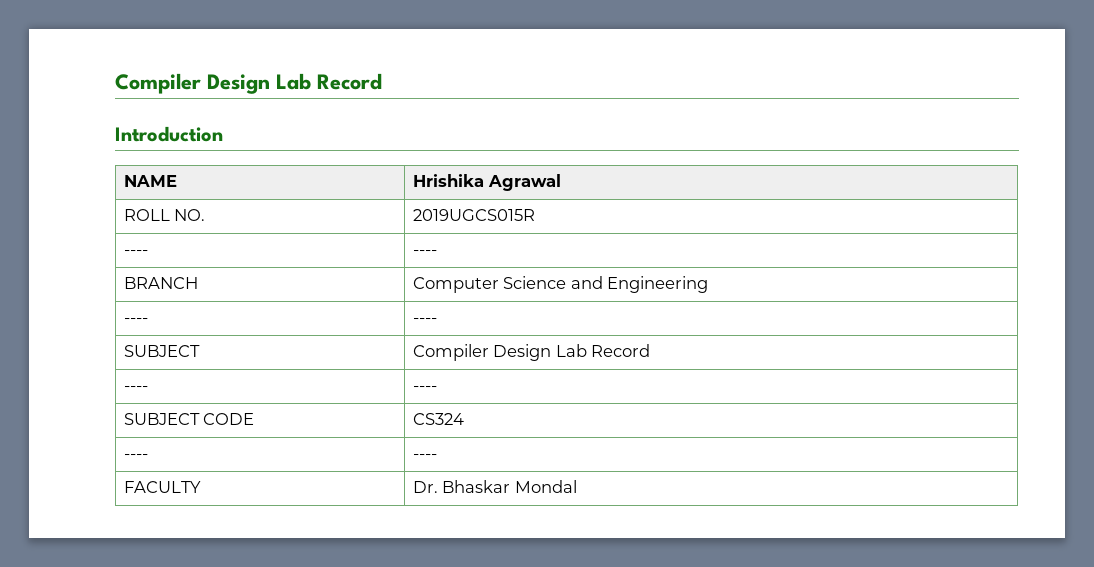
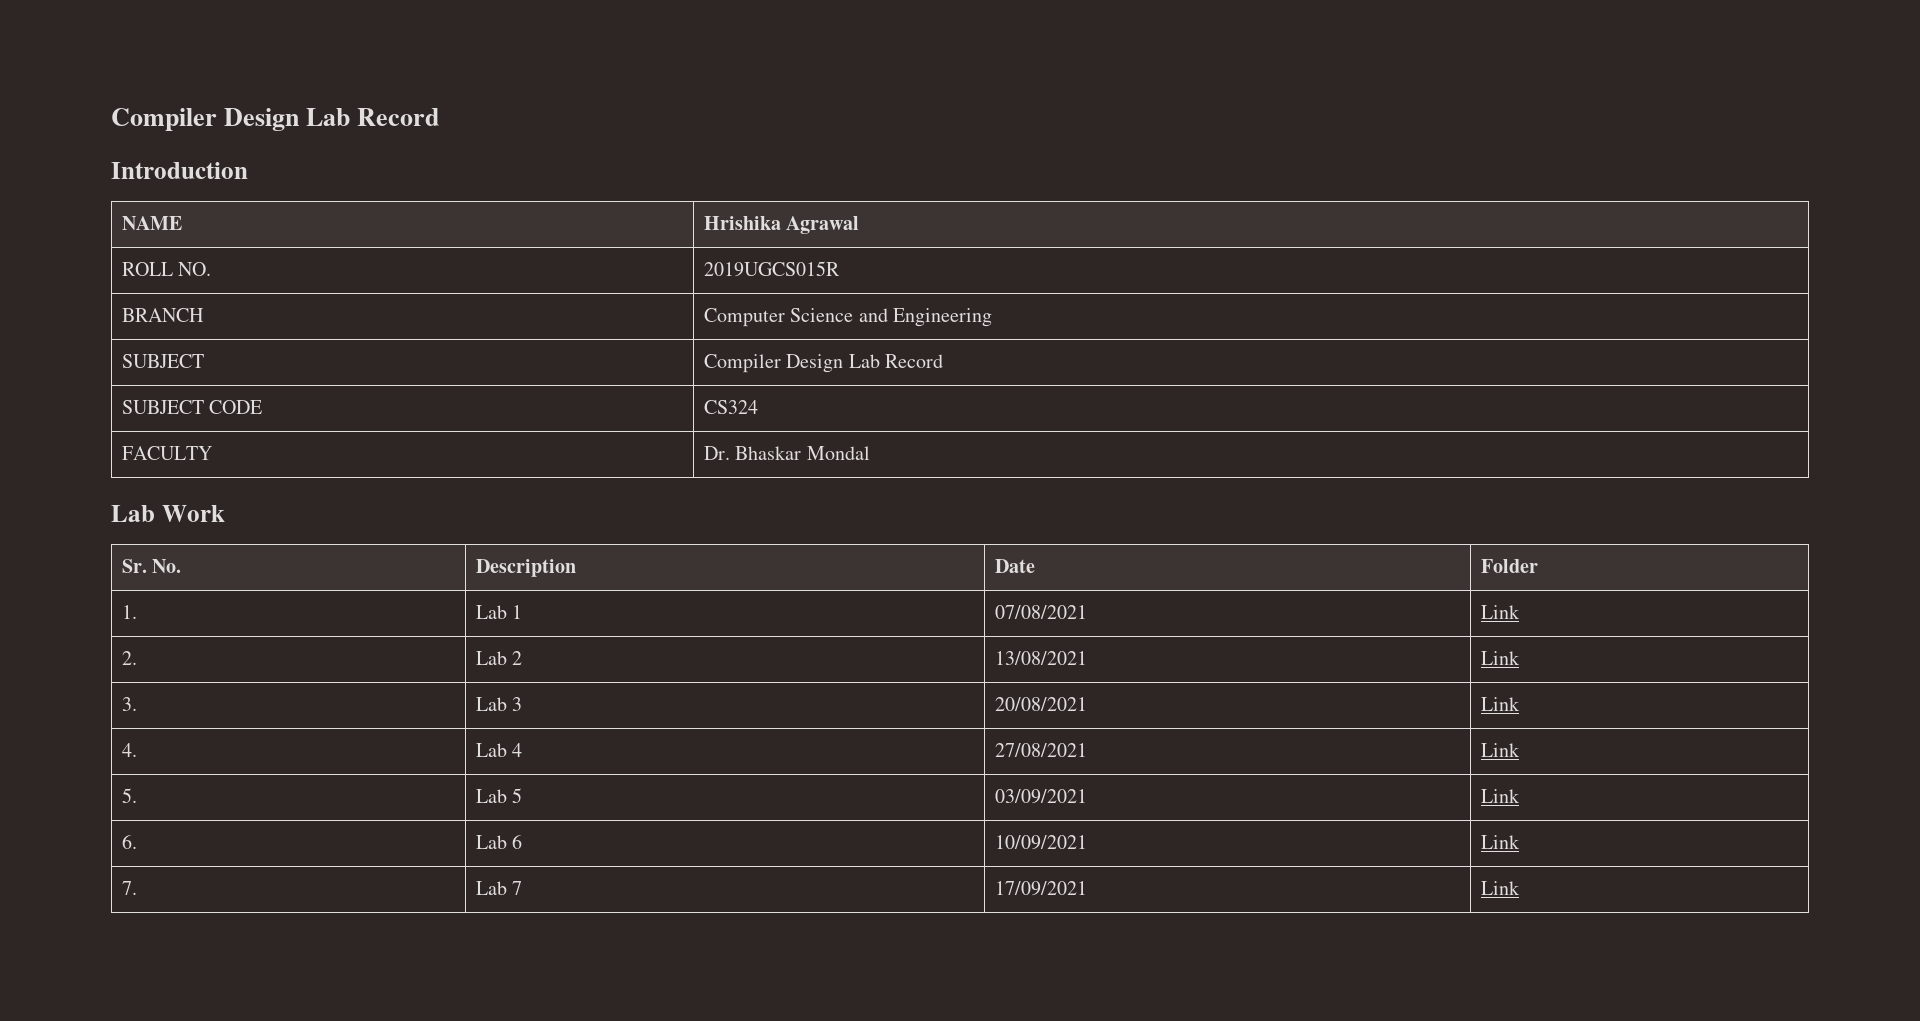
  ROLL NO. | 2019UGCS015R
- ---- | ----
  BRANCH | Computer Science and Engineering
- ---- | ----
  SUBJECT | Compiler Design Lab Record
- ---- | ----
  SUBJECT CODE | CS324
- ---- | ----
+ Lab Work
+ Sr. No. | Description | Date | Folder
+ 1. | Lab 1 | 07/08/2021 | Link
+ 2. | Lab 2 | 13/08/2021 | Link
+ 3. | Lab 3 | 20/08/2021 | Link
+ 4. | Lab 4 | 27/08/2021 | Link
+ 5. | Lab 5 | 03/09/2021 | Link
+ 6. | Lab 6 | 10/09/2021 | Link
+ 7. | Lab 7 | 17/09/2021 | Link

